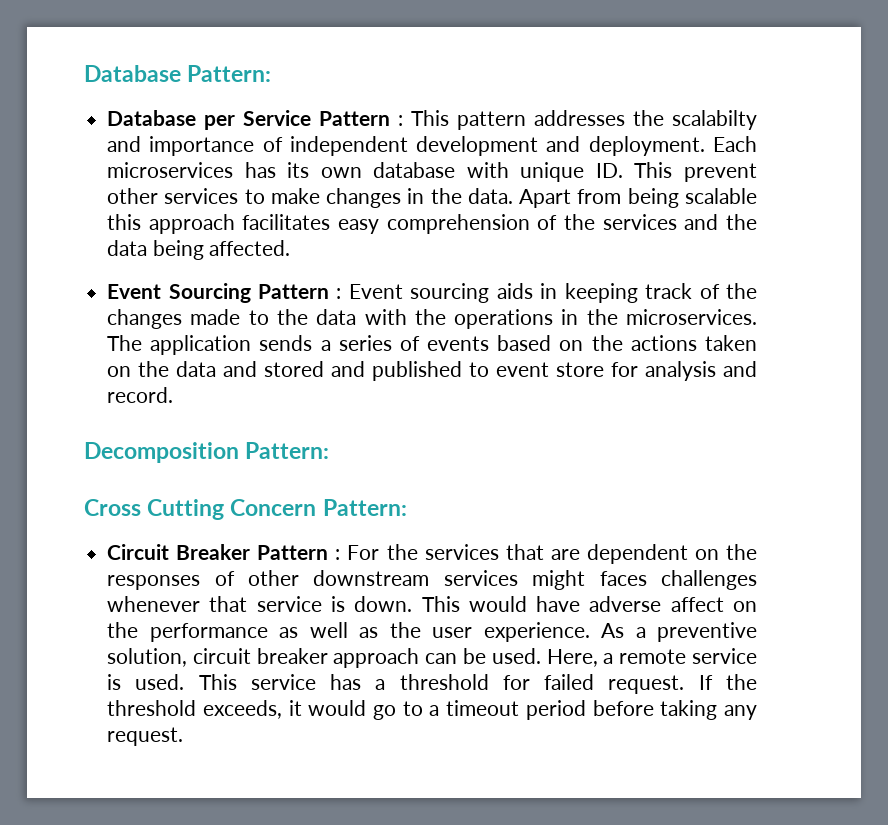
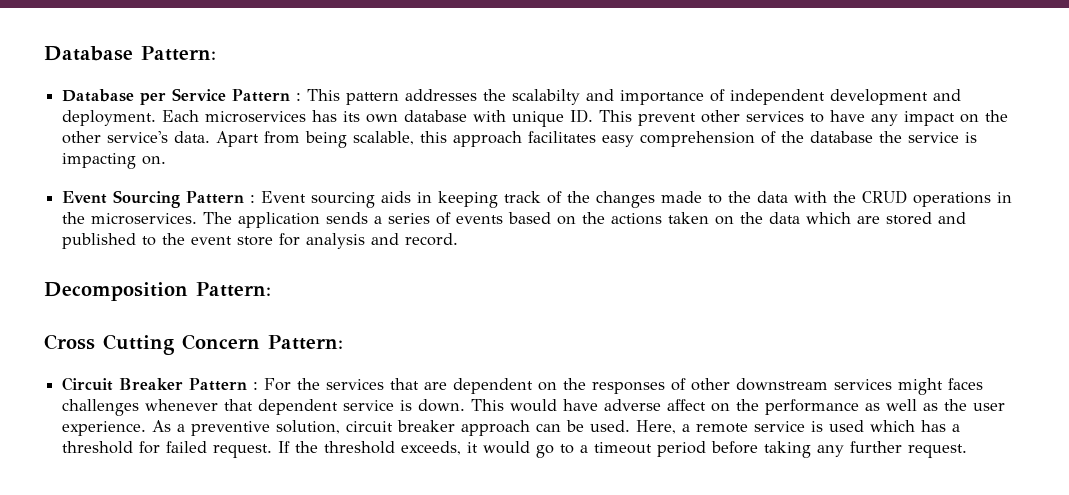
- Each microservices has its own database with unique ID. This prevent other services to make changes in the data.
+ Each microservices has its own database with unique ID. This prevent other services to have any impact on the other service's data.
- Apart from being scalable this approach facilitates easy comprehension of the services and the data being affected.
+ Apart from being scalable, this approach facilitates easy comprehension of the database the service is impacting on.
- Event Sourcing Pattern : Event sourcing aids in keeping track of the changes made to the data with the operations in the microservices.
+ Event Sourcing Pattern : Event sourcing aids in keeping track of the changes made to the data with the CRUD operations in the microservices.
- The application sends a series of events based on the actions taken on the data and stored and published to event store for analysis and record.
+ The application sends a series of events based on the actions taken on the data which are stored and published to the event store for analysis and record.
- Circuit Breaker Pattern : For the services that are dependent on the responses of other downstream services might faces challenges whenever that service is down.
+ Circuit Breaker Pattern : For the services that are dependent on the responses of other downstream services might faces challenges whenever that dependent service is down.
- Here, a remote service is used. This service has a threshold for failed request.
+ Here, a remote service is used which has a threshold for failed request.
- If the threshold exceeds, it would go to a timeout period before taking any request.
+ If the threshold exceeds, it would go to a timeout period before taking any further request.

